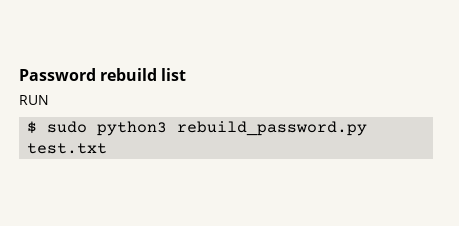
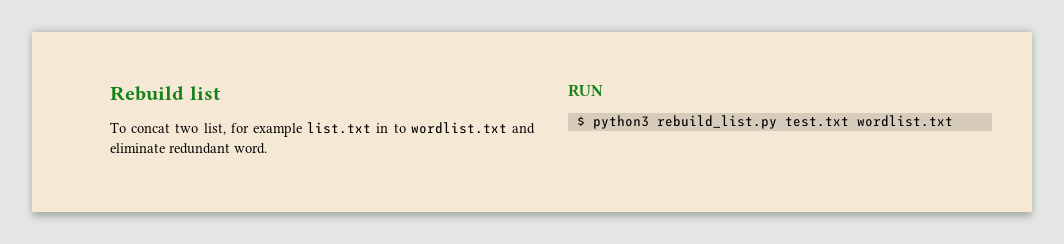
- Password rebuild list
+ Rebuild list
+ To concat two list, for example list.txt in to wordlist.txt and eliminate redundant word.
  RUN
- $ sudo python3 rebuild_password.py test.txt
+ $ python3 rebuild_list.py test.txt wordlist.txt

